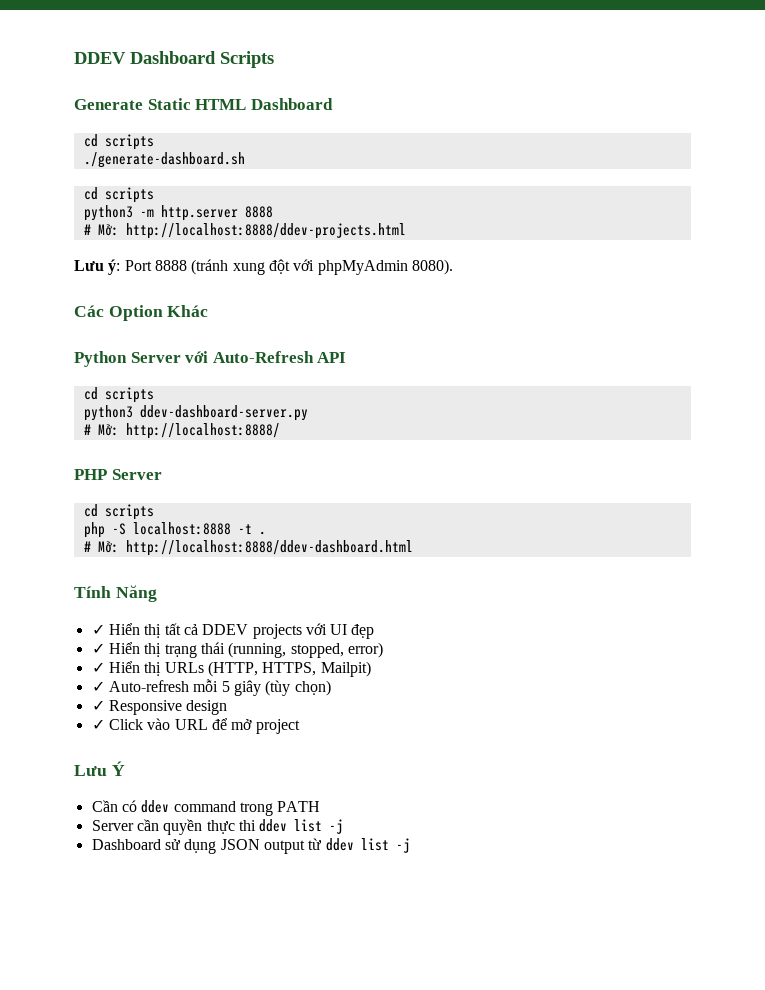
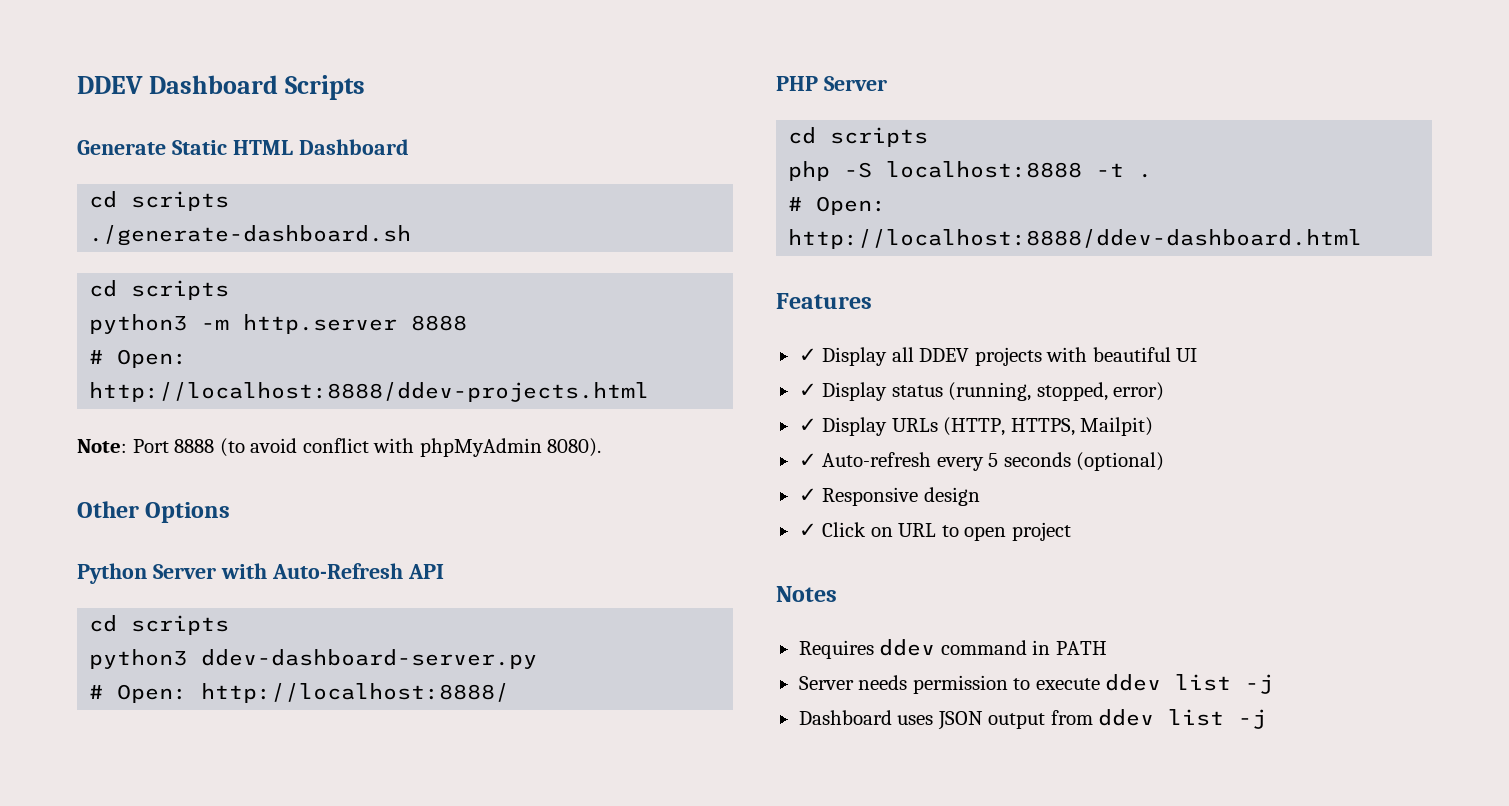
- # Mở: http://localhost:8888/ddev-projects.html
+ # Open: http://localhost:8888/ddev-projects.html
- Lưu ý: Port 8888 (tránh xung đột với phpMyAdmin 8080).
+ Note: Port 8888 (to avoid conflict with phpMyAdmin 8080).
- Các Option Khác
+ Other Options
- Python Server với Auto-Refresh API
+ Python Server with Auto-Refresh API
- # Mở: http://localhost:8888/
+ # Open: http://localhost:8888/
- # Mở: http://localhost:8888/ddev-dashboard.html
+ # Open: http://localhost:8888/ddev-dashboard.html
- Tính Năng
- ✓ Hiển thị tất cả DDEV projects với UI đẹp
- ✓ Hiển thị trạng thái (running, stopped, error)
+ Features
+ ✓ Display all DDEV projects with beautiful UI
+ ✓ Display status (running, stopped, error)
- ✓ Hiển thị URLs (HTTP, HTTPS, Mailpit)
+ ✓ Display URLs (HTTP, HTTPS, Mailpit)
- ✓ Auto-refresh mỗi 5 giây (tùy chọn)
+ ✓ Auto-refresh every 5 seconds (optional)
- ✓ Click vào URL để mở project
- Lưu Ý
- Cần có ddev command trong PATH
+ ✓ Click on URL to open project
+ Notes
+ Requires ddev command in PATH
- Server cần quyền thực thi ddev list -j
+ Server needs permission to execute ddev list -j
- Dashboard sử dụng JSON output từ ddev list -j
+ Dashboard uses JSON output from ddev list -j

